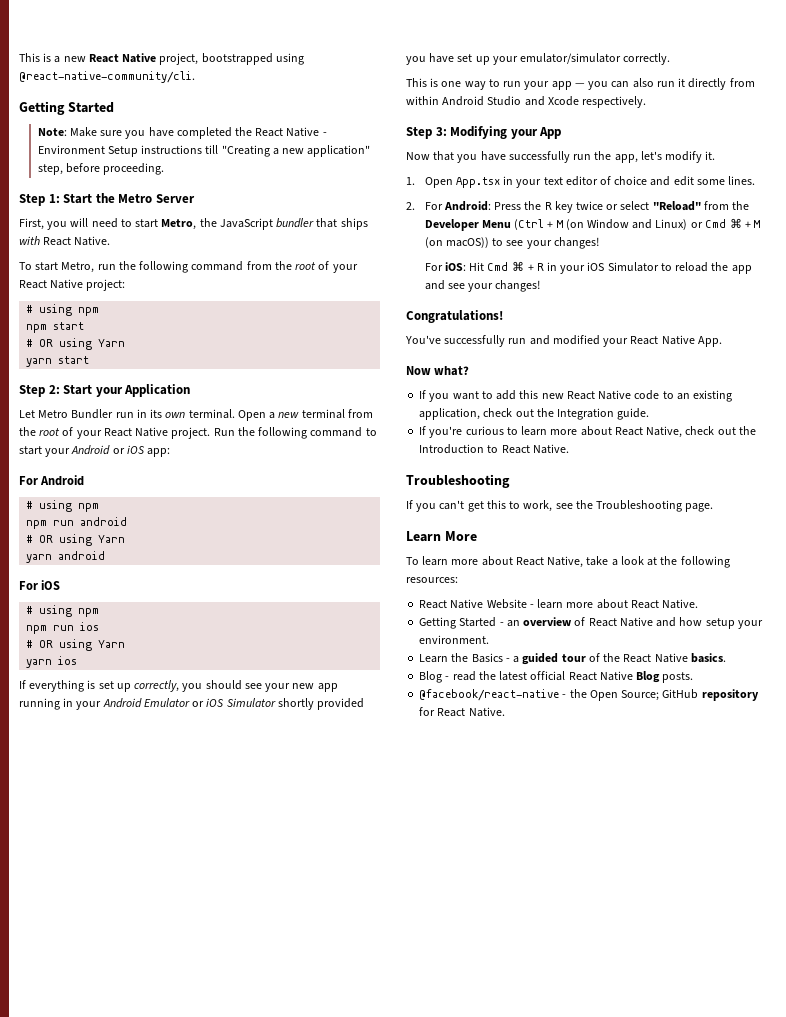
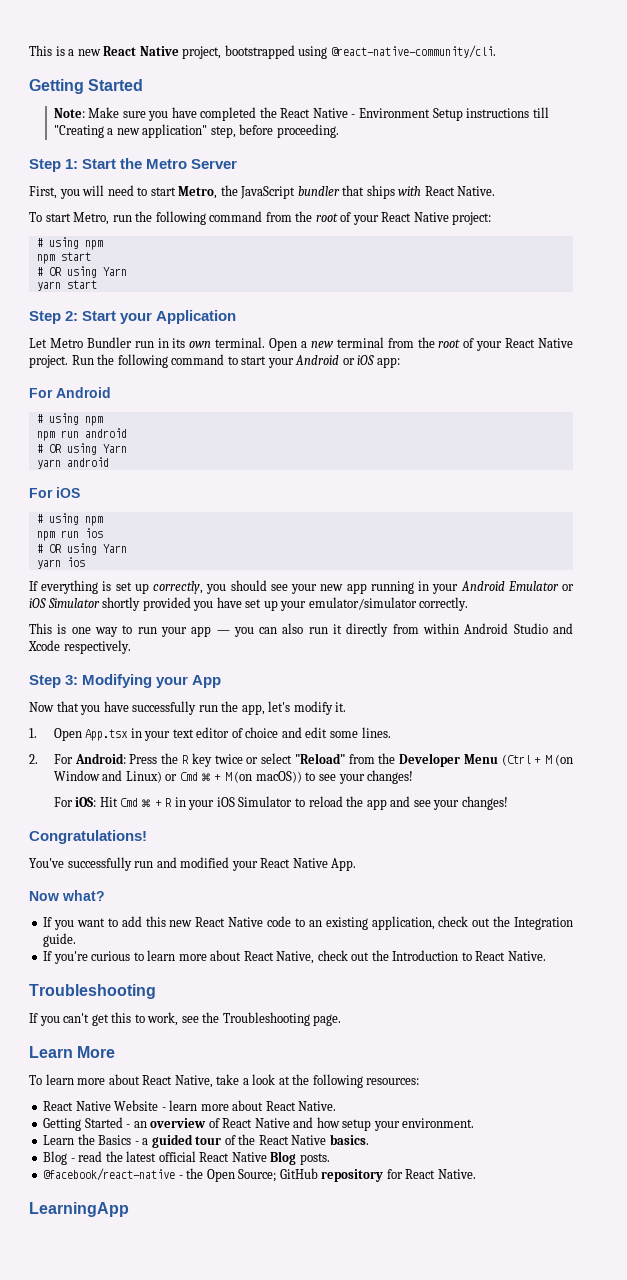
+ LearningApp

